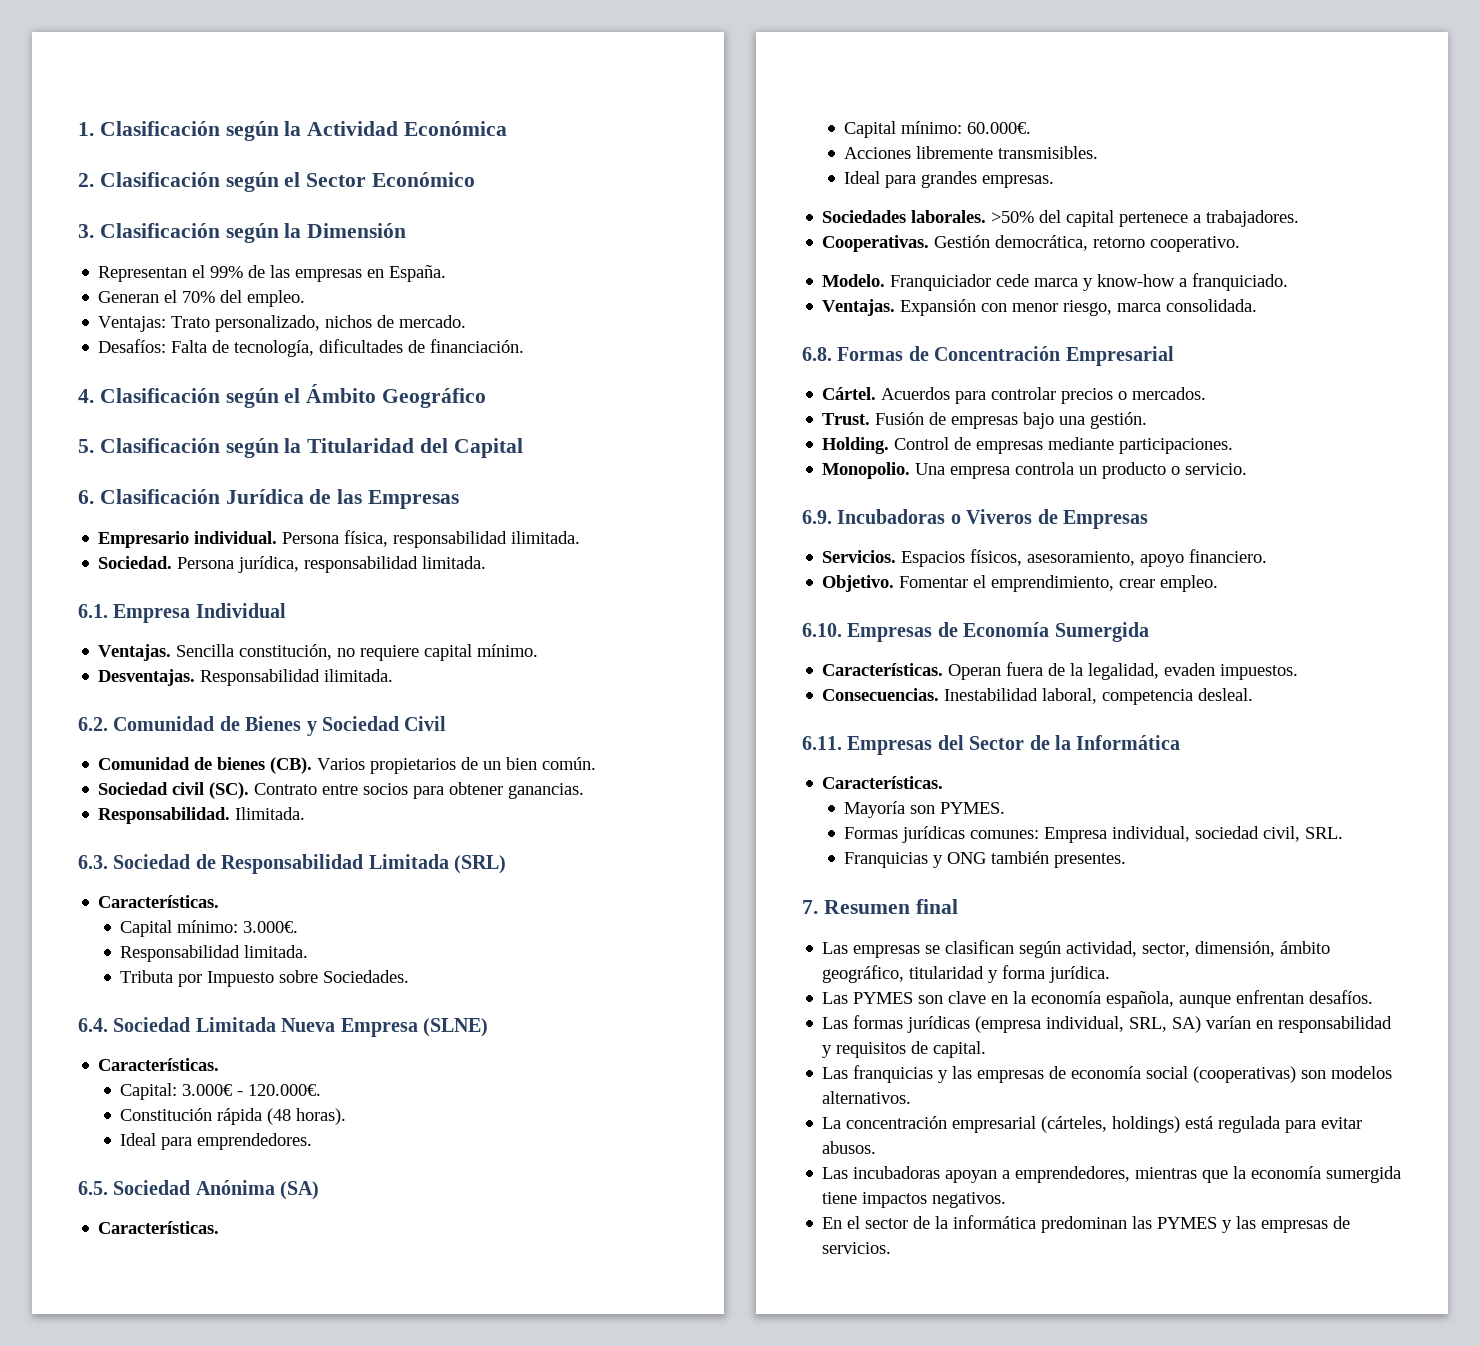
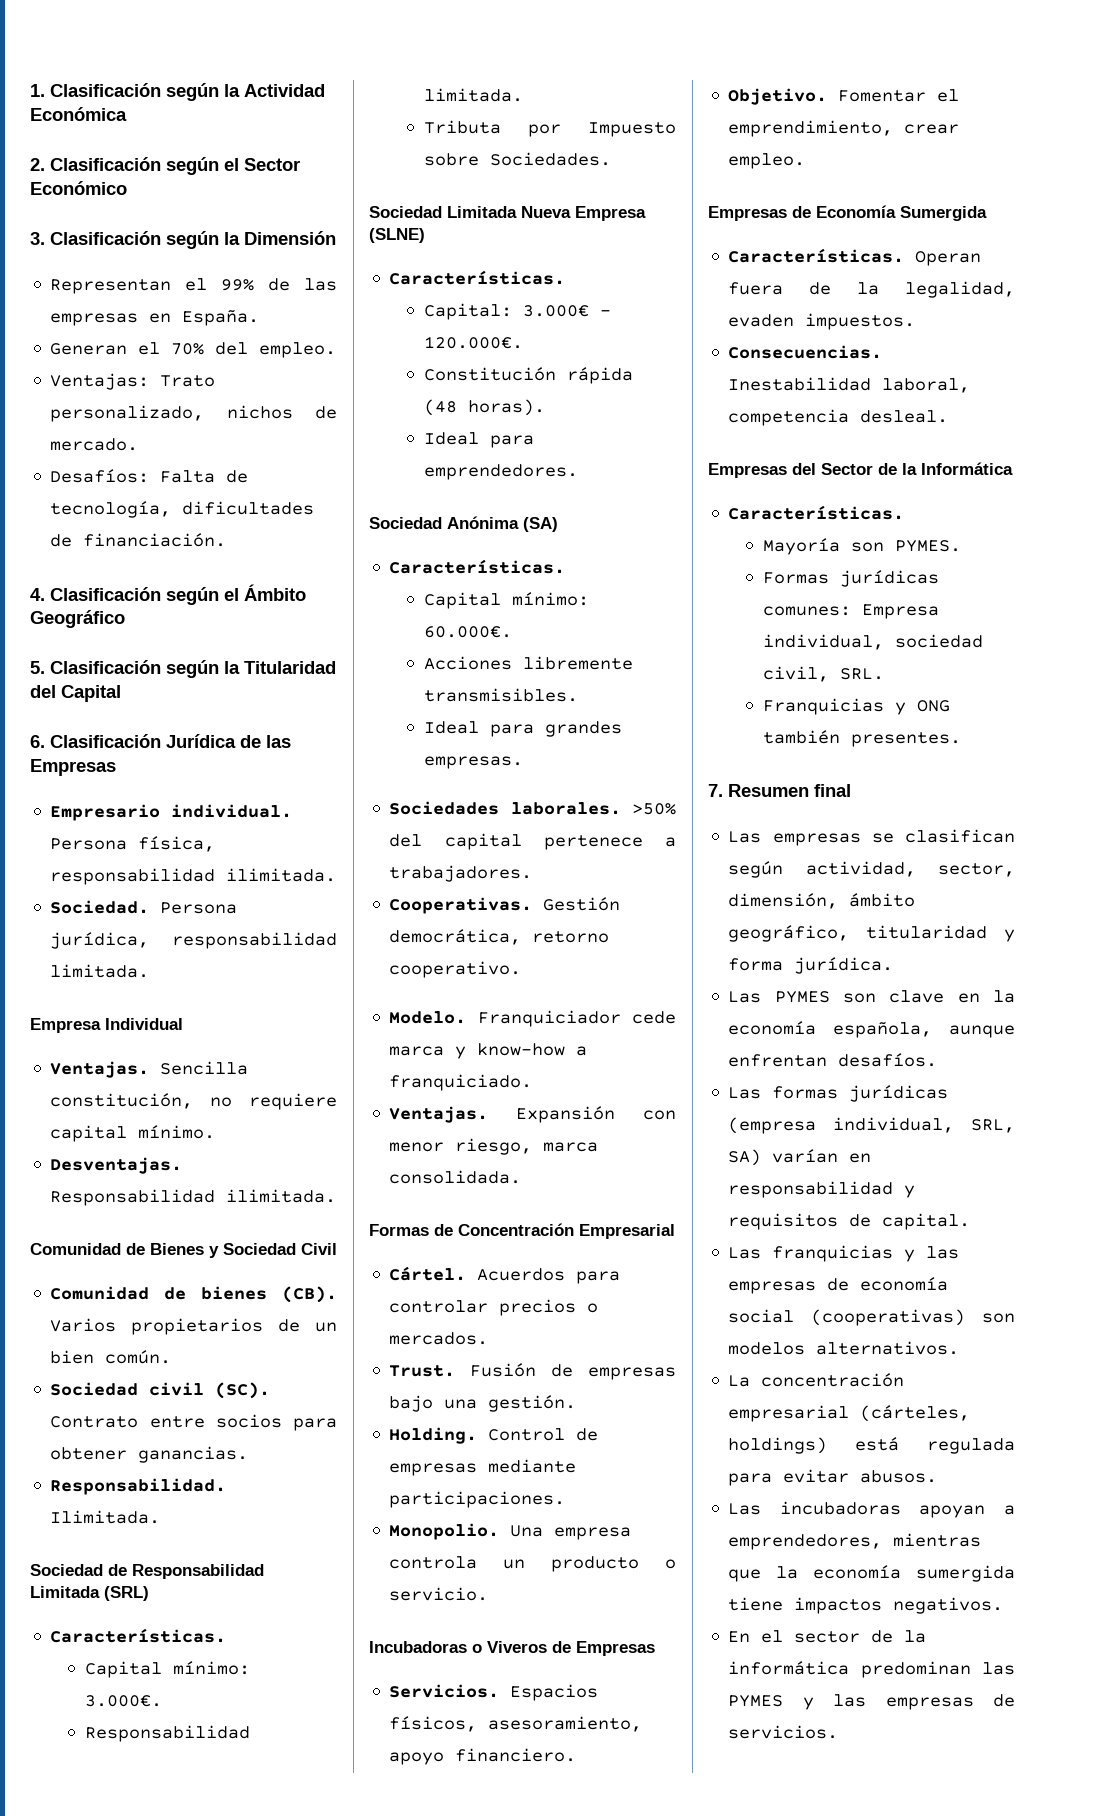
- 6.1. Empresa Individual
+ Empresa Individual
- 6.2. Comunidad de Bienes y Sociedad Civil
+ Comunidad de Bienes y Sociedad Civil
- 6.3. Sociedad de Responsabilidad Limitada (SRL)
+ Sociedad de Responsabilidad Limitada (SRL)
- 6.4. Sociedad Limitada Nueva Empresa (SLNE)
+ Sociedad Limitada Nueva Empresa (SLNE)
- 6.5. Sociedad Anónima (SA)
+ Sociedad Anónima (SA)
- 6.8. Formas de Concentración Empresarial
+ Formas de Concentración Empresarial
- 6.9. Incubadoras o Viveros de Empresas
+ Incubadoras o Viveros de Empresas
- 6.10. Empresas de Economía Sumergida
+ Empresas de Economía Sumergida
- 6.11. Empresas del Sector de la Informática
+ Empresas del Sector de la Informática

